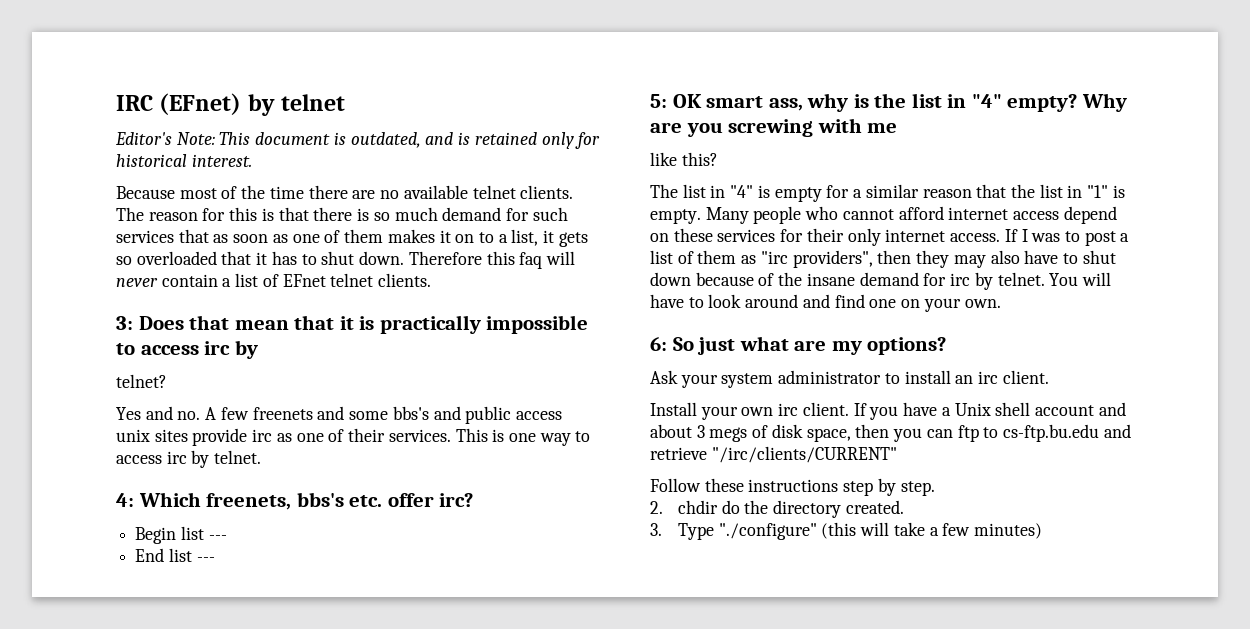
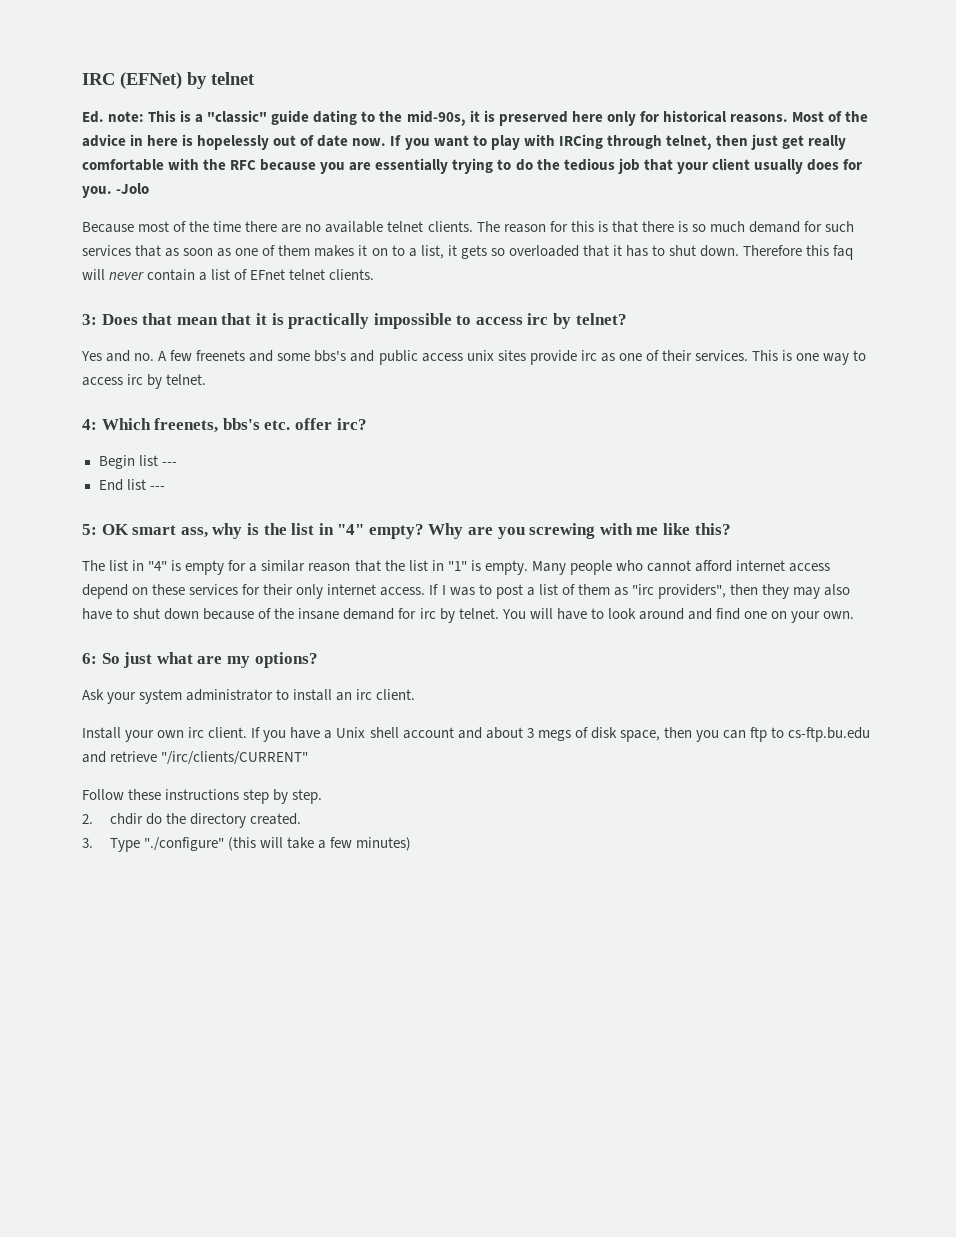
- IRC (EFnet) by telnet
+ IRC (EFNet) by telnet
- Editor's Note: This document is outdated, and is retained only for historical interest.
+ Ed. note: This is a "classic" guide dating to the mid-90s, it is preserved here only for historical reasons. Most of the advice in here is hopelessly out of date now. If you want to play with IRCing through telnet, then just get really comfortable with the RFC because you are essentially trying to do the tedious job that your client usually does for you. -Jolo
- 3: Does that mean that it is practically impossible to access irc by
- telnet?
+ 3: Does that mean that it is practically impossible to access irc by telnet?
- Why are you screwing with me
- like this?
+ Why are you screwing with me like this?

